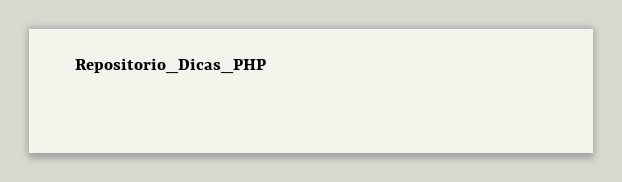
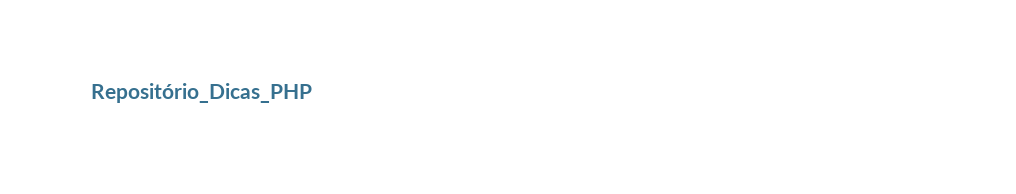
- Repositorio_Dicas_PHP
+ Repositório_Dicas_PHP

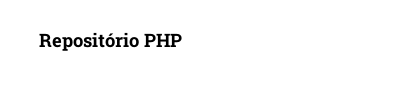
- Repositório_Dicas_PHP
+ Repositório PHP

